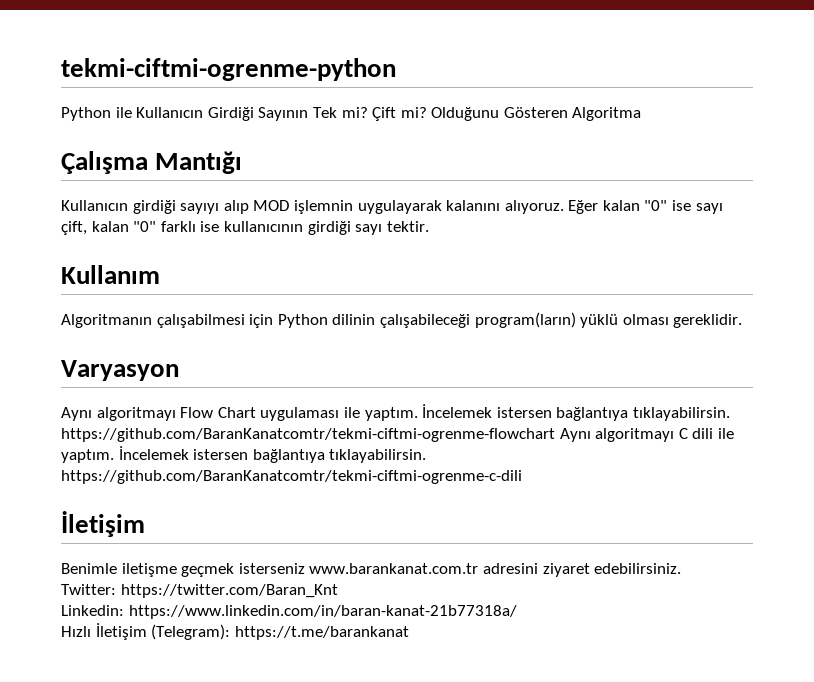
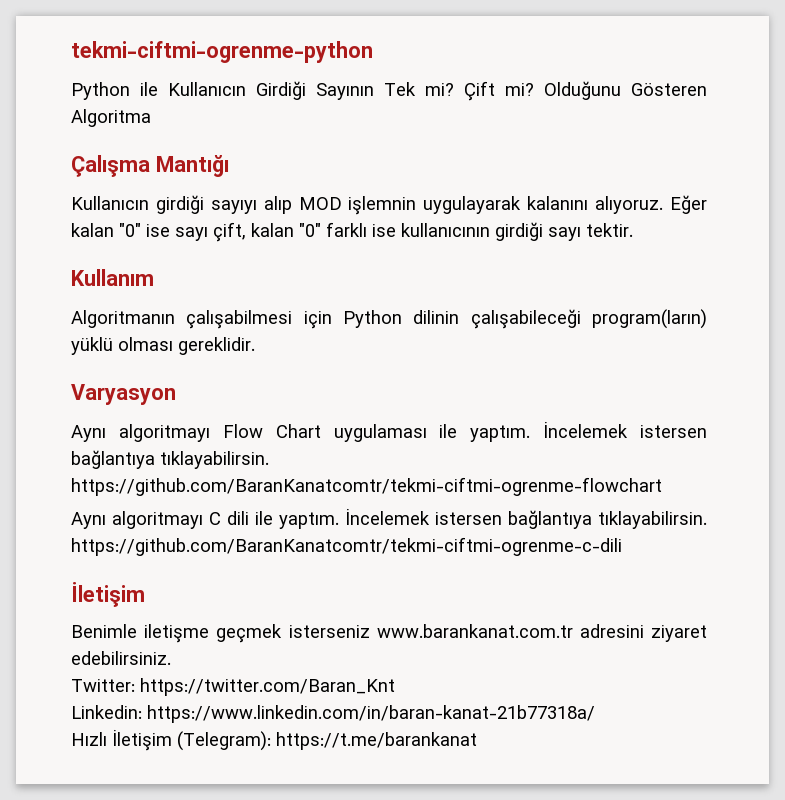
- İncelemek istersen bağlantıya tıklayabilirsin. https://github.com/BaranKanatcomtr/tekmi-ciftmi-ogrenme-flowchart Aynı algoritmayı C dili ile yaptım.
+ İncelemek istersen bağlantıya tıklayabilirsin. https://github.com/BaranKanatcomtr/tekmi-ciftmi-ogrenme-flowchart
+ Aynı algoritmayı C dili ile yaptım.

